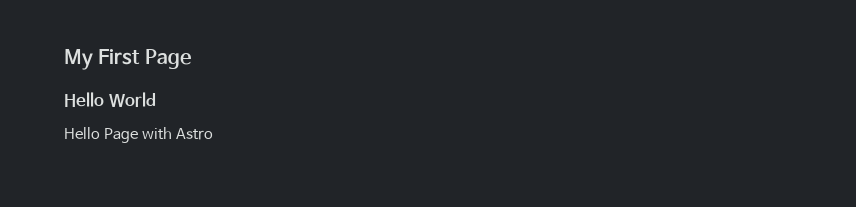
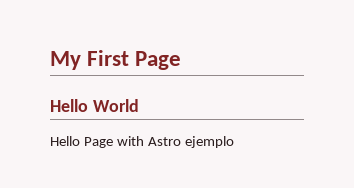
- Hello Page with Astro
+ Hello Page with Astro ejemplo

